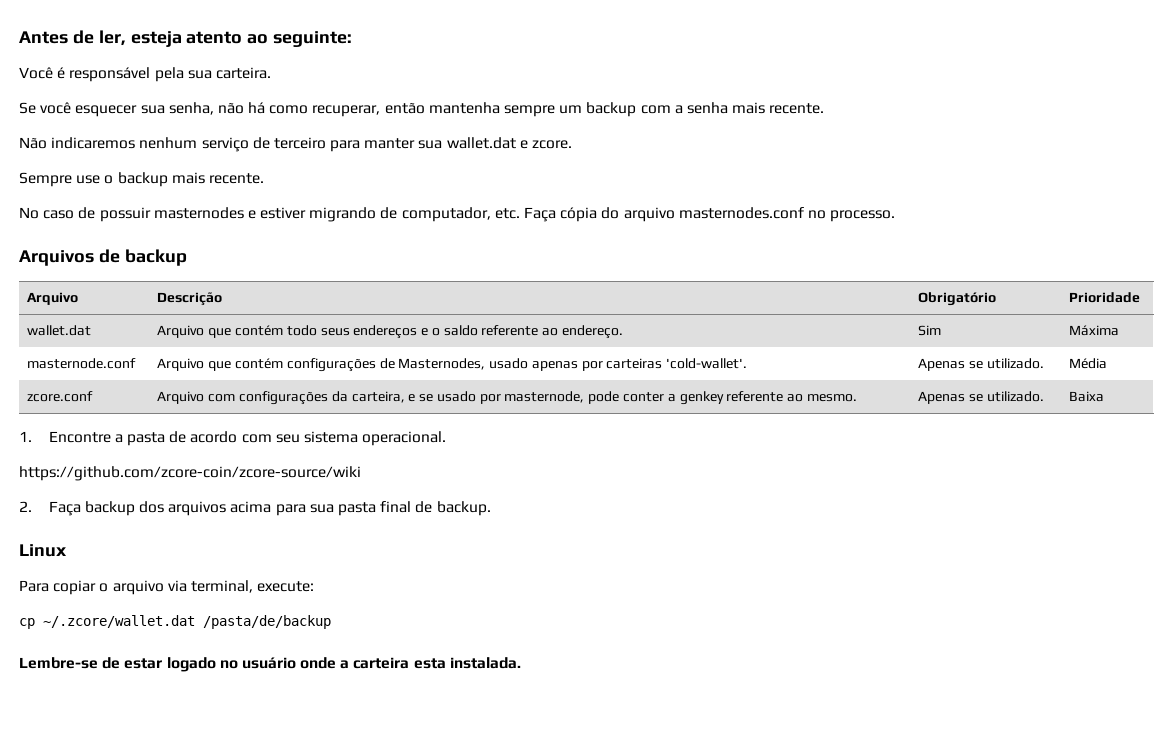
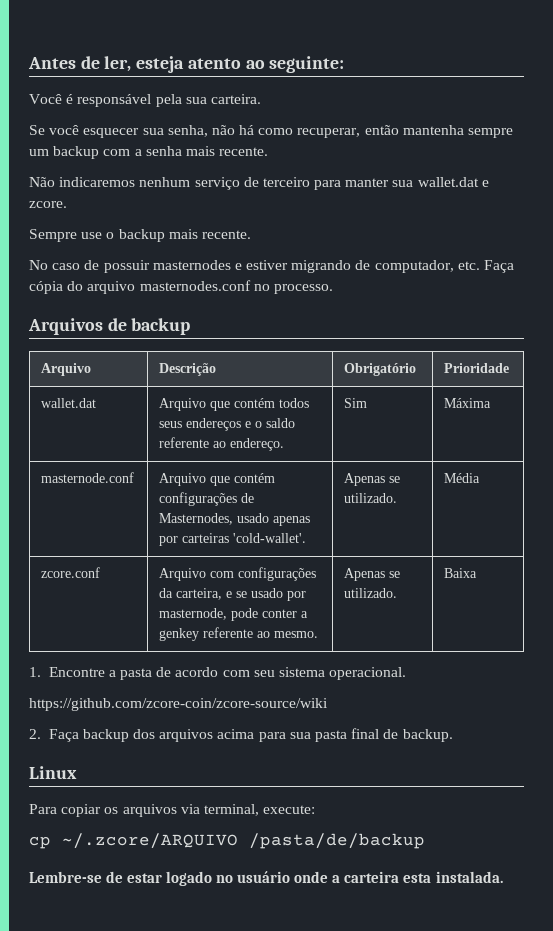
- wallet.dat | Arquivo que contém todo seus endereços e o saldo referente ao endereço. | Sim | Máxima
+ wallet.dat | Arquivo que contém todos seus endereços e o saldo referente ao endereço. | Sim | Máxima
- Para copiar o arquivo via terminal, execute:
+ Para copiar os arquivos via terminal, execute:
- cp ~/.zcore/wallet.dat /pasta/de/backup
+ cp ~/.zcore/ARQUIVO /pasta/de/backup

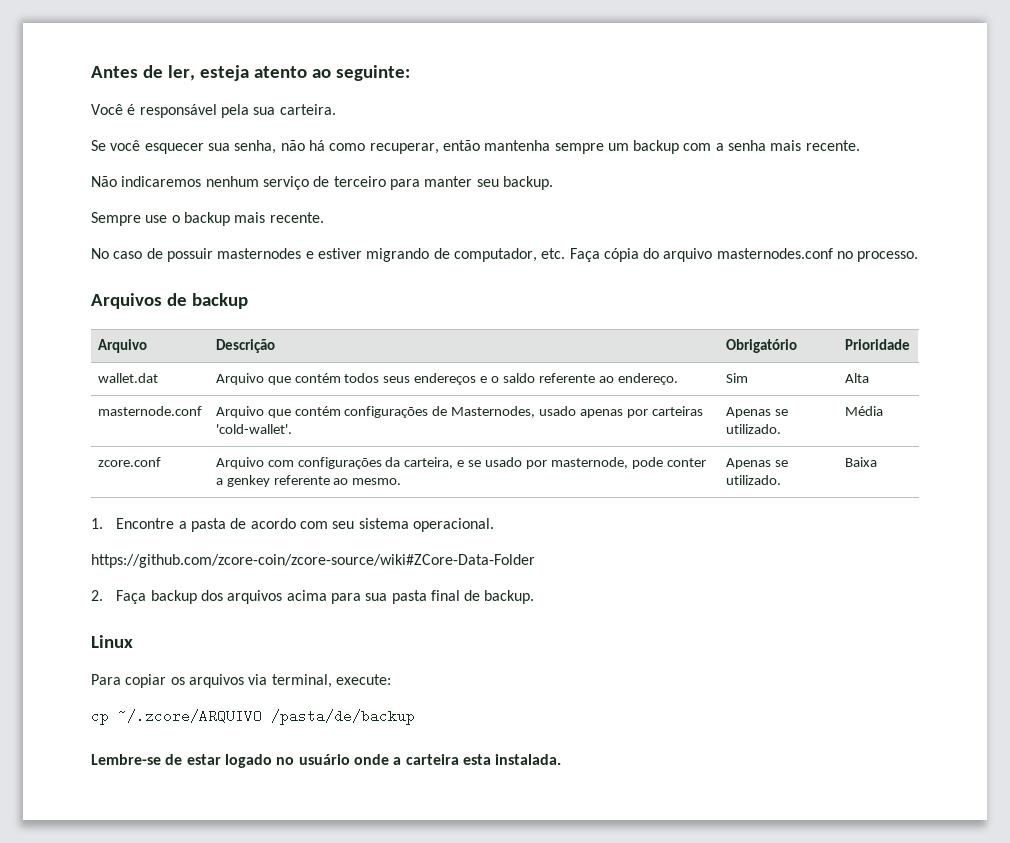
- Não indicaremos nenhum serviço de terceiro para manter sua wallet.dat e zcore.
+ Não indicaremos nenhum serviço de terceiro para manter seu backup.
- wallet.dat | Arquivo que contém todos seus endereços e o saldo referente ao endereço. | Sim | Máxima
+ wallet.dat | Arquivo que contém todos seus endereços e o saldo referente ao endereço. | Sim | Alta
- https://github.com/zcore-coin/zcore-source/wiki
+ https://github.com/zcore-coin/zcore-source/wiki#ZCore-Data-Folder

